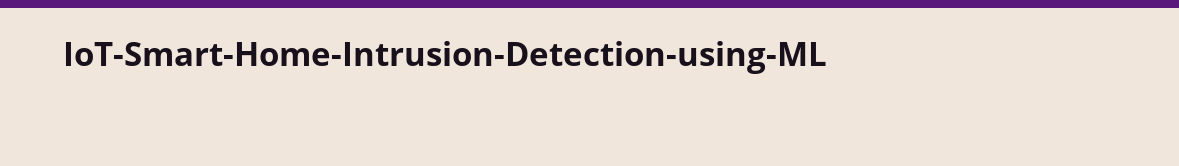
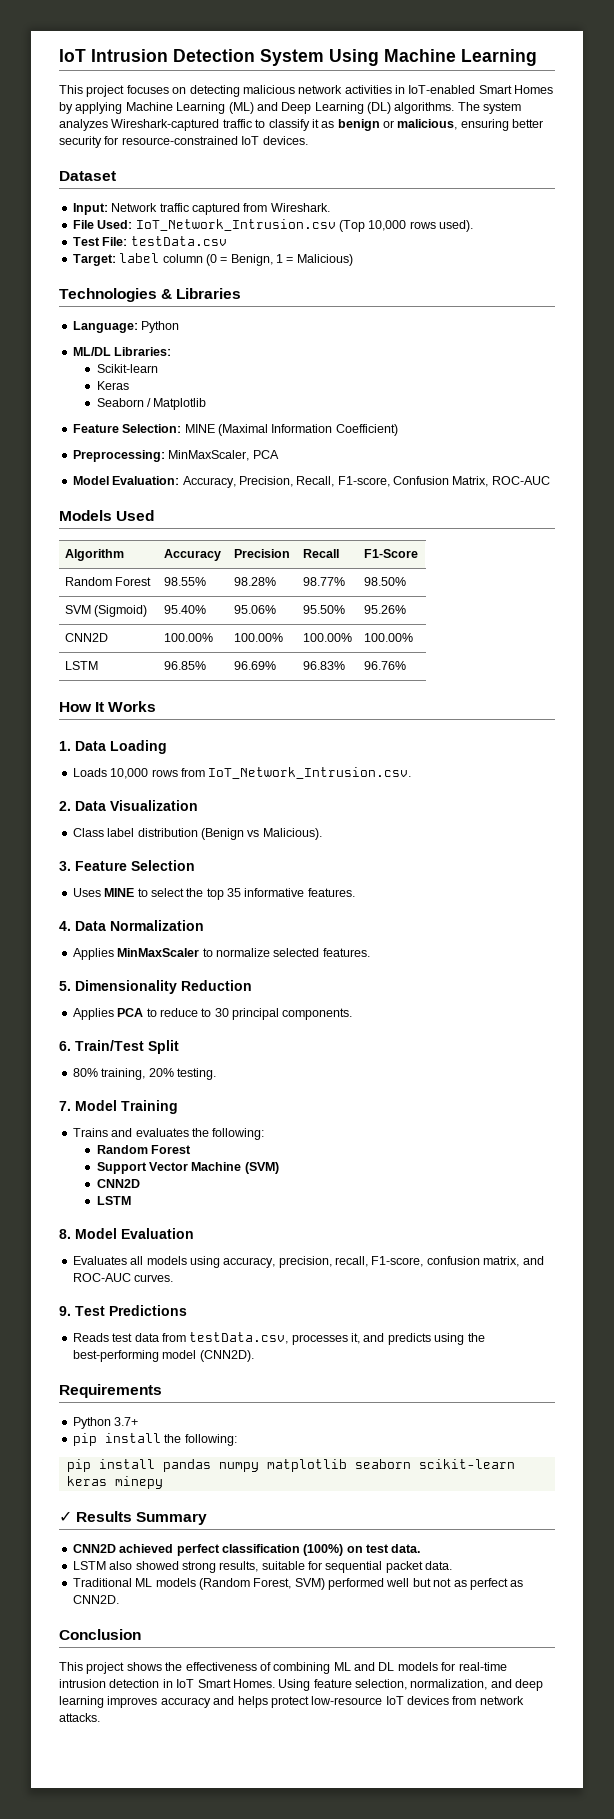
- IoT-Smart-Home-Intrusion-Detection-using-ML
+ IoT Intrusion Detection System Using Machine Learning
+ This project focuses on detecting malicious network activities in IoT-enabled Smart Homes by applying Machine Learning (ML) and Deep Learning (DL) algorithms. The system analyzes Wireshark-captured traffic to classify it as benign or malicious, ensuring better security for resource-constrained IoT devices.
+ Dataset
+ Input: Network traffic captured from Wireshark.
+ File Used: IoT_Network_Intrusion.csv (Top 10,000 rows used).
+ Test File: testData.csv
+ Target: label column (0 = Benign, 1 = Malicious)
+ Technologies & Libraries
+ Language: Python
+ ML/DL Libraries:
+ Scikit-learn
+ Keras
+ Seaborn / Matplotlib
+ Feature Selection: MINE (Maximal Information Coefficient)
+ Preprocessing: MinMaxScaler, PCA
+ Model Evaluation: Accuracy, Precision, Recall, F1-score, Confusion Matrix, ROC-AUC
+ Models Used
+ Algorithm | Accuracy | Precision | Recall | F1-Score
+ Random Forest | 98.55% | 98.28% | 98.77% | 98.50%
+ SVM (Sigmoid) | 95.40% | 95.06% | 95.50% | 95.26%
+ CNN2D | 100.00% | 100.00% | 100.00% | 100.00%
+ LSTM | 96.85% | 96.69% | 96.83% | 96.76%
+ How It Works
+ 1. Data Loading
+ Loads 10,000 rows from IoT_Network_Intrusion.csv.
+ 2. Data Visualization
+ Class label distribution (Benign vs Malicious).
+ 3. Feature Selection
+ Uses MINE to select the top 35 informative features.
+ 4. Data Normalization
+ Applies MinMaxScaler to normalize selected features.
+ 5. Dimensionality Reduction
+ Applies PCA to reduce to 30 principal components.
+ 6. Train/Test Split
+ 80% training, 20% testing.
+ 7. Model Training
+ Trains and evaluates the following:
+ Random Forest
+ Support Vector Machine (SVM)
+ CNN2D
+ LSTM
+ 8. Model Evaluation
+ Evaluates all models using accuracy, precision, recall, F1-score, confusion matrix, and ROC-AUC curves.
+ 9. Test Predictions
+ Reads test data from testData.csv, processes it, and predicts using the best-performing model (CNN2D).
+ Requirements
+ Python 3.7+
+ pip install the following:
+ pip install pandas numpy matplotlib seaborn scikit-learn keras minepy
+ ✓ Results Summary
+ CNN2D achieved perfect classification (100%) on test data.
+ LSTM also showed strong results, suitable for sequential packet data.
+ Traditional ML models (Random Forest, SVM) performed well but not as perfect as CNN2D.
+ Conclusion
+ This project shows the effectiveness of combining ML and DL models for real-time intrusion detection in IoT Smart Homes. Using feature selection, normalization, and deep learning improves accuracy and helps protect low-resource IoT devices from network attacks.

